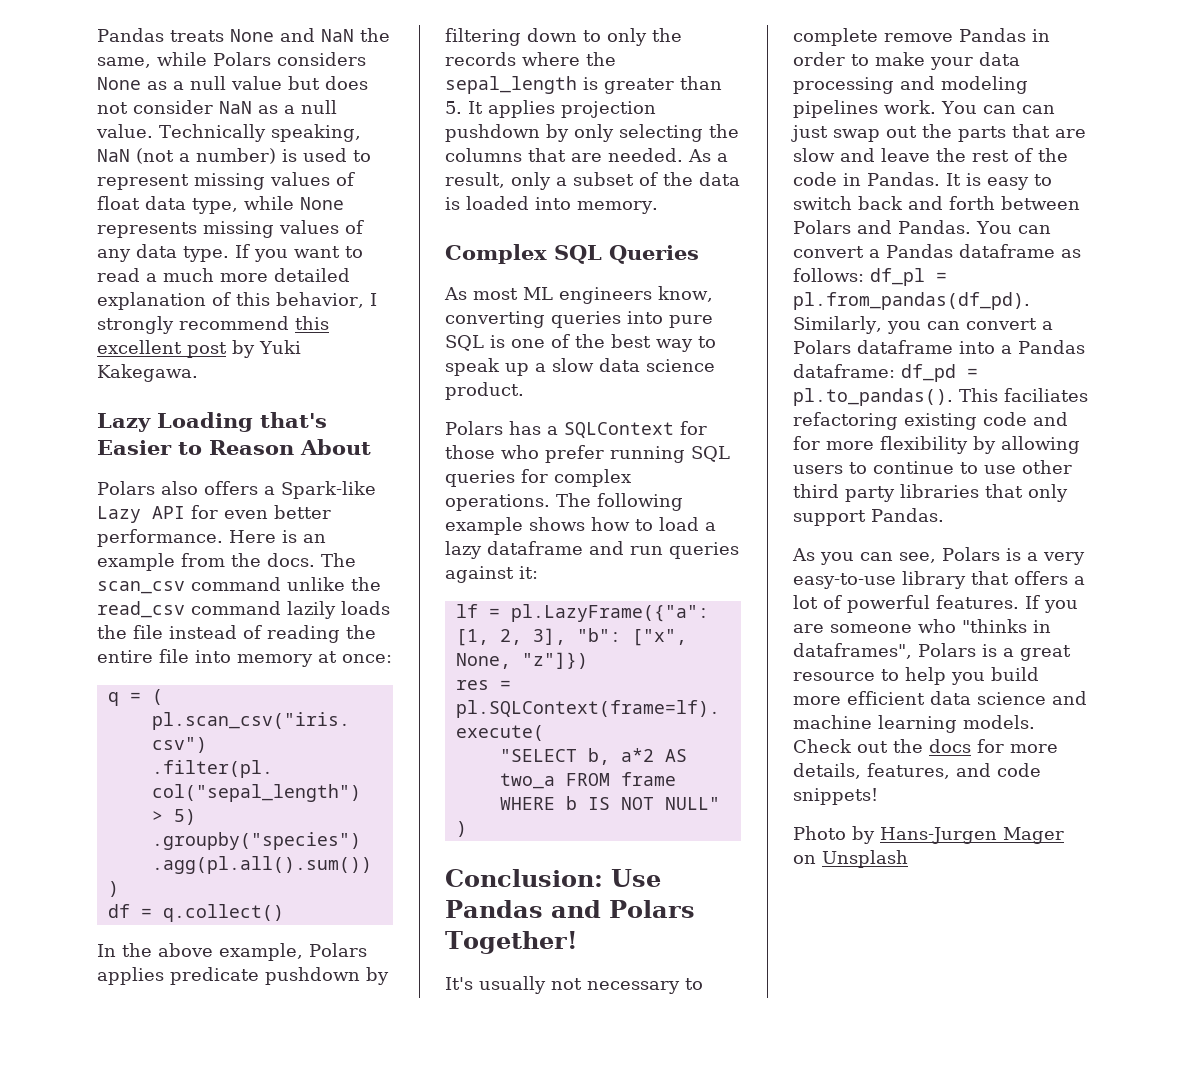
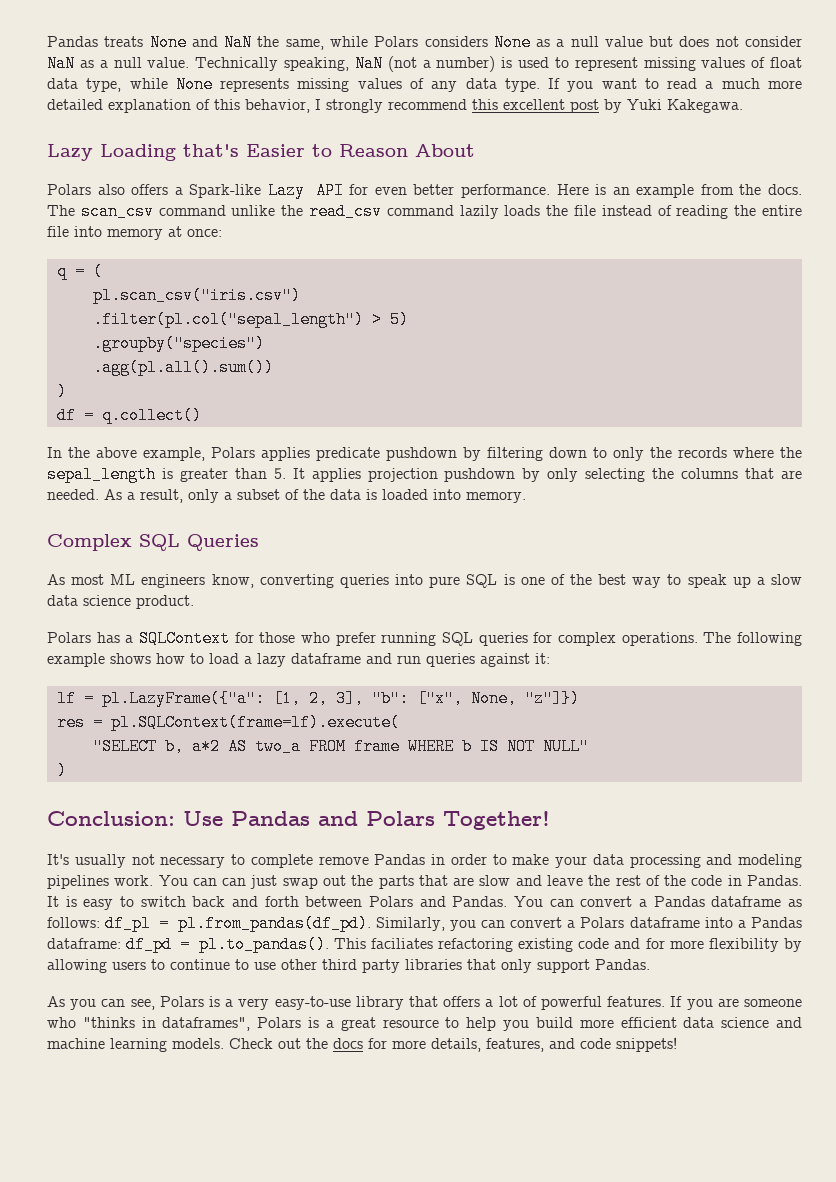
- Photo by Hans-Jurgen Mager on Unsplash

